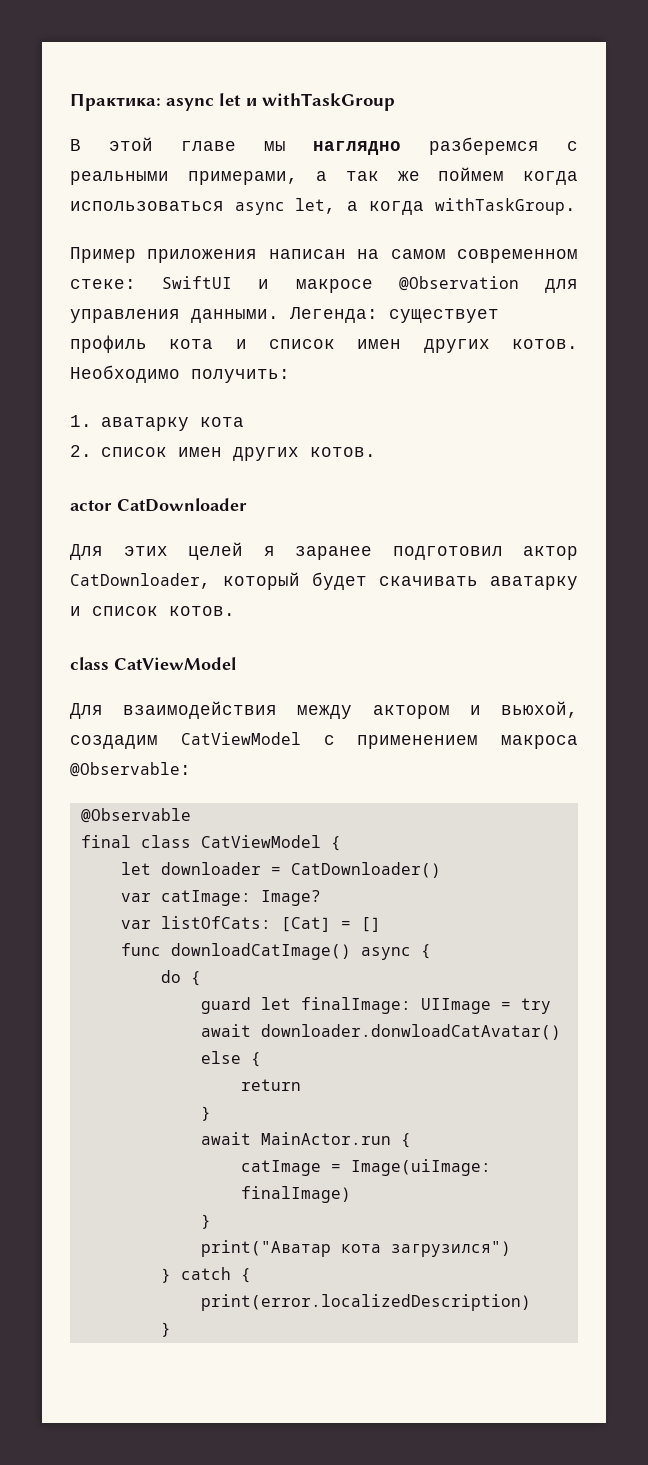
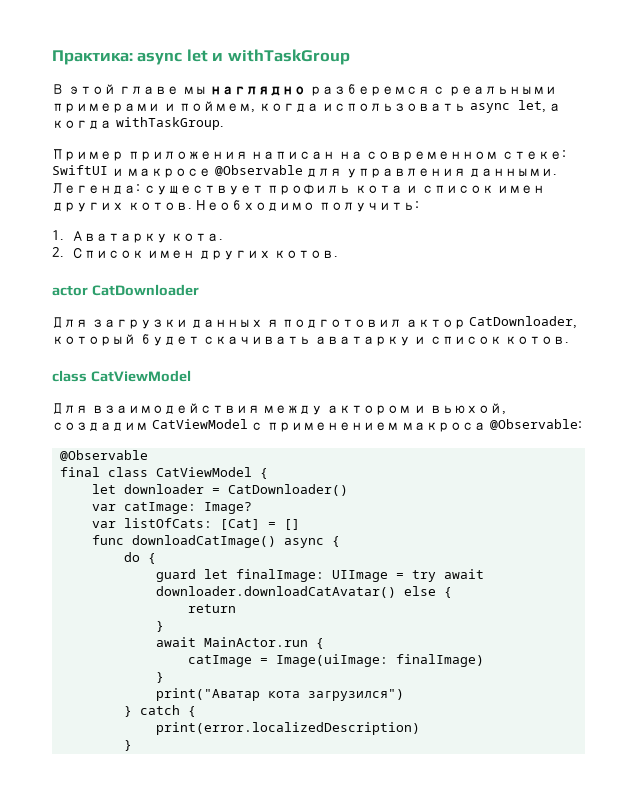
- В этой главе мы наглядно разберемся с реальными примерами, а так же поймем когда использоваться async let, а когда withTaskGroup.
+ В этой главе мы наглядно разберемся с реальными примерами и поймем, когда использовать async let, а когда withTaskGroup.
- Пример приложения написан на самом современном стеке: SwiftUI и макросе @Observation для управления данными.
+ Пример приложения написан на современном стеке: SwiftUI и макросе @Observable для управления данными.
- 1. аватарку кота
+ 1. Аватарку кота.
- 2. список имен других котов.
+ 2. Список имен других котов.
- Для этих целей я заранее подготовил актор CatDownloader, который будет скачивать аватарку и список котов.
+ Для загрузки данных я подготовил актор CatDownloader, который будет скачивать аватарку и список котов.
- guard let finalImage: UIImage = try await downloader.donwloadCatAvatar() else {
+ guard let finalImage: UIImage = try await downloader.downloadCatAvatar() else {

